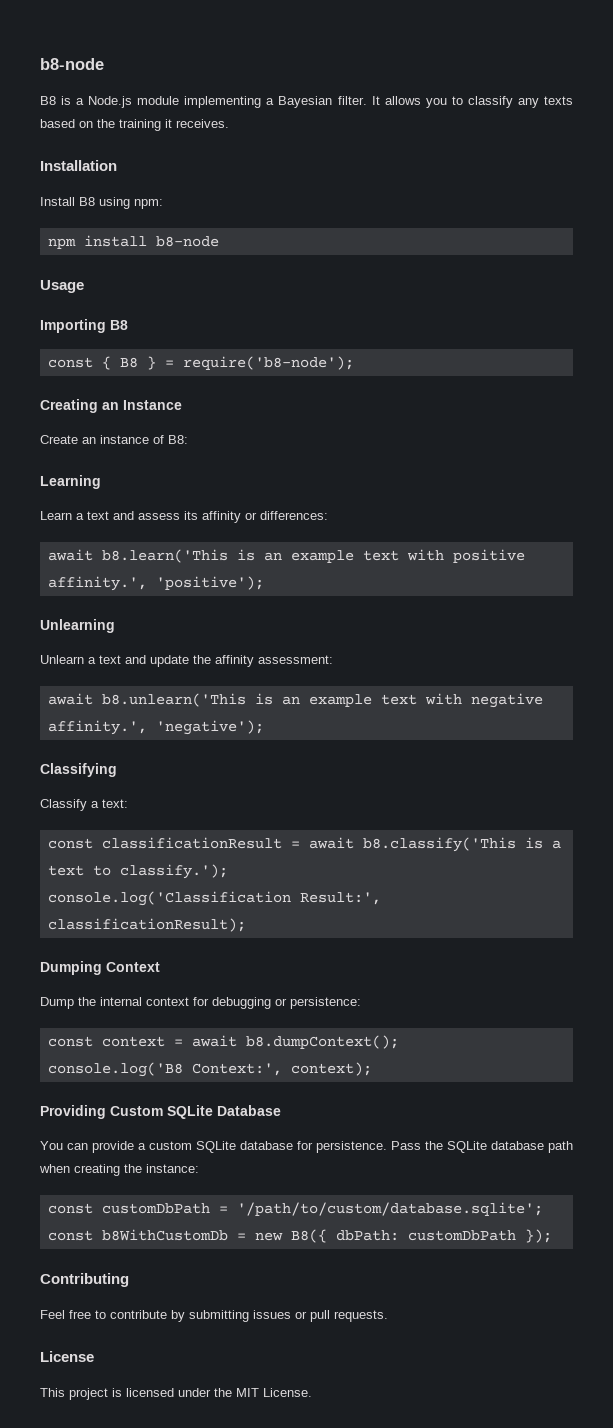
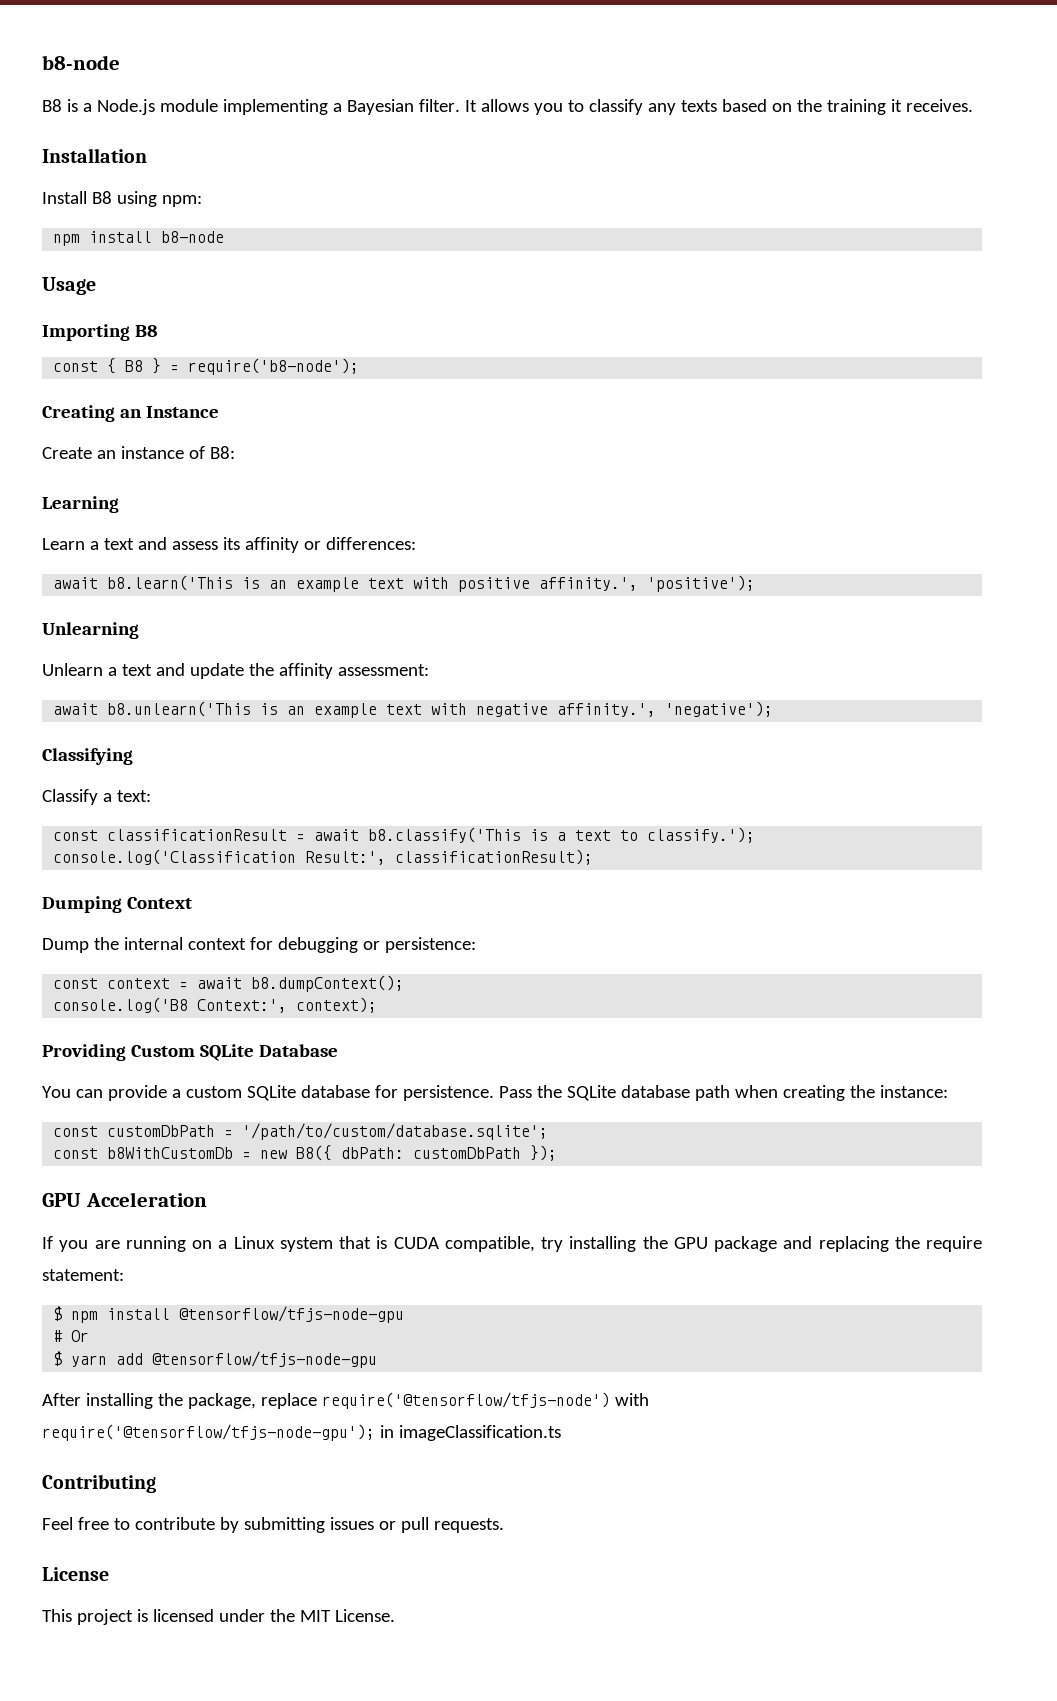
+ GPU Acceleration
+ If you are running on a Linux system that is CUDA compatible, try installing the GPU package and replacing the require statement:
+ $ npm install @tensorflow/tfjs-node-gpu
+ # Or
+ $ yarn add @tensorflow/tfjs-node-gpu
+ After installing the package, replace require('@tensorflow/tfjs-node') with require('@tensorflow/tfjs-node-gpu'); in imageClassification.ts

